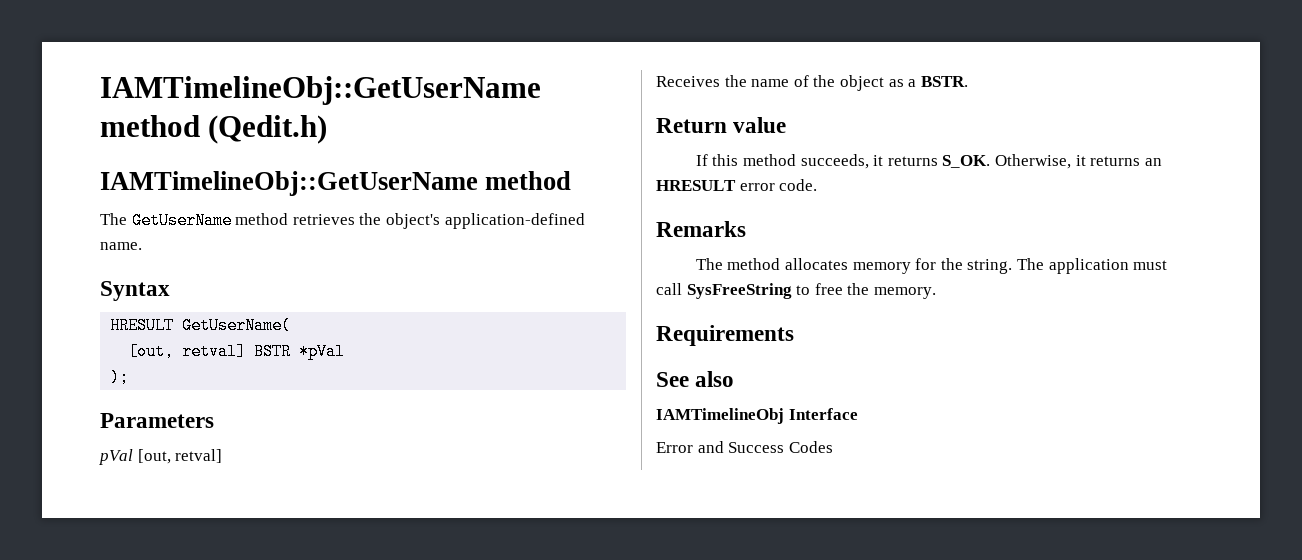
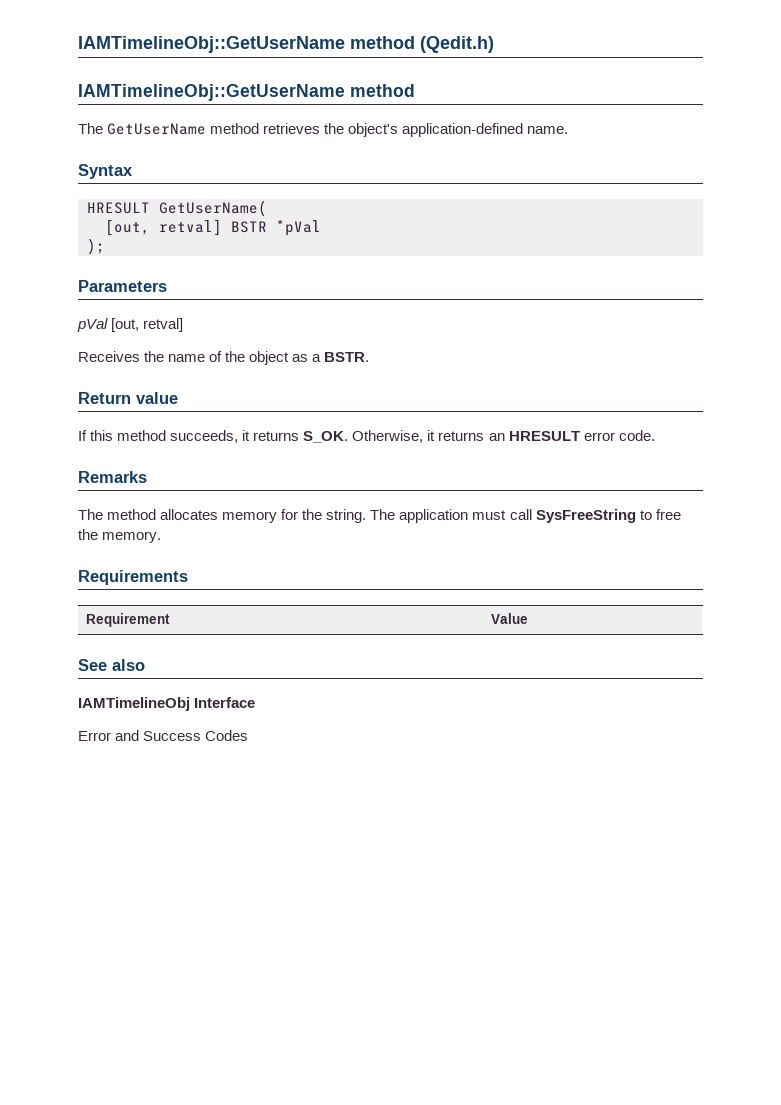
+ Requirement | Value

